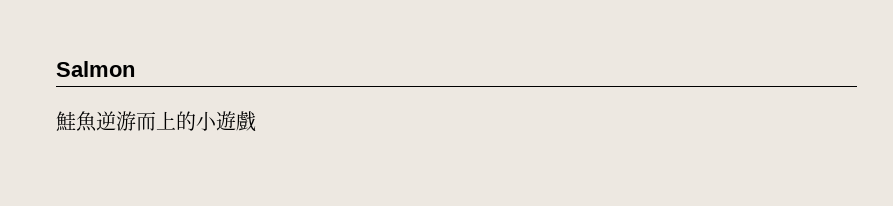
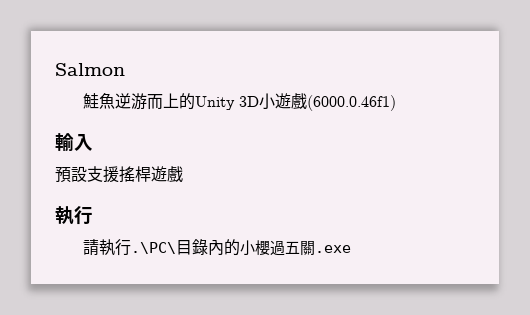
- 鮭魚逆游而上的小遊戲
+ 鮭魚逆游而上的Unity 3D小遊戲(6000.0.46f1)
+ 輸入
+ 預設支援搖桿遊戲
+ 執行
+ 請執行.\PC\目錄內的小櫻過五關.exe

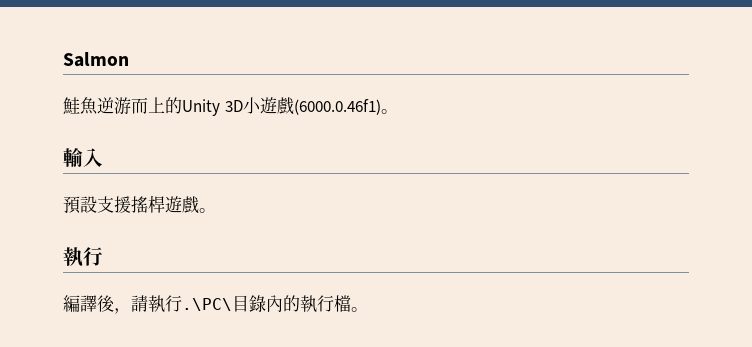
- 鮭魚逆游而上的Unity 3D小遊戲(6000.0.46f1)
+ 鮭魚逆游而上的Unity 3D小遊戲(6000.0.46f1)。
- 預設支援搖桿遊戲
+ 預設支援搖桿遊戲。
- 請執行.\PC\目錄內的小櫻過五關.exe
+ 編譯後，請執行.\PC\目錄內的執行檔。

